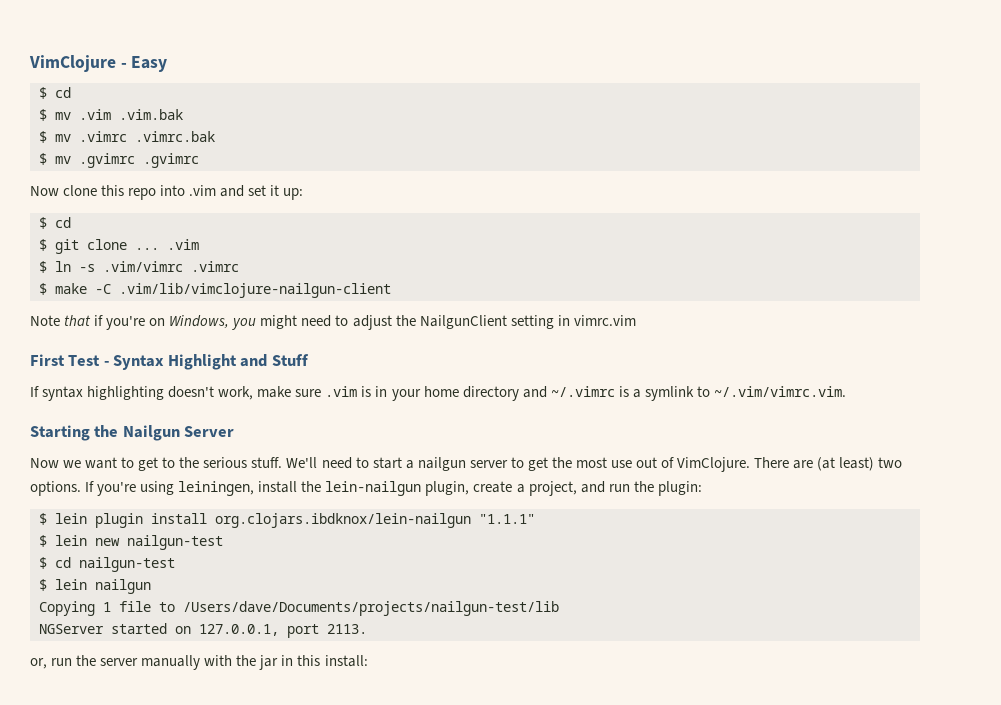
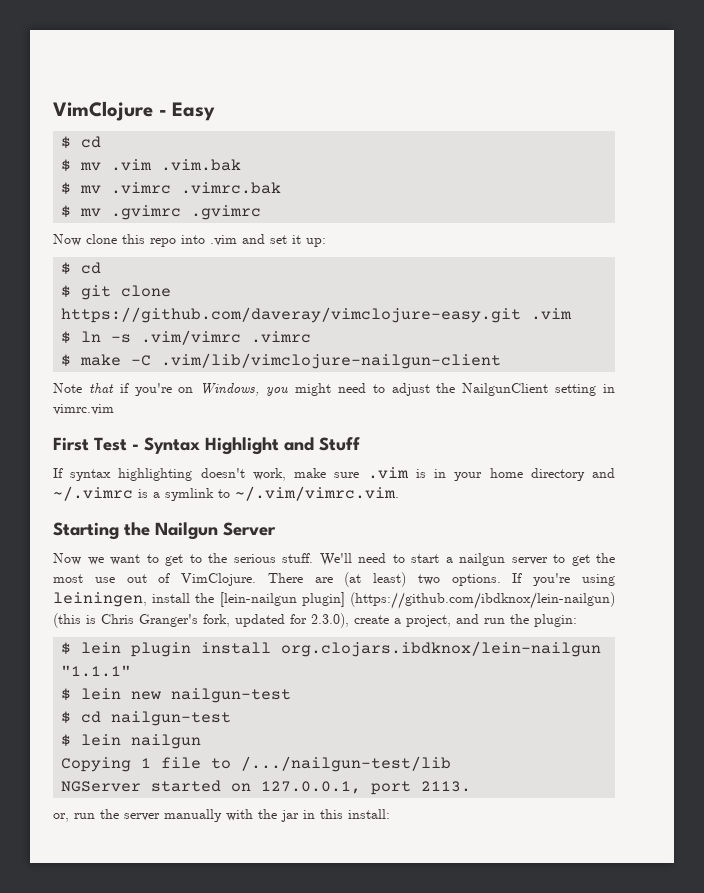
- $ git clone ... .vim
+ $ git clone https://github.com/daveray/vimclojure-easy.git .vim
- If you're using leiningen, install the lein-nailgun plugin, create a project, and run the plugin:
+ If you're using leiningen, install the [lein-nailgun plugin] (https://github.com/ibdknox/lein-nailgun) (this is Chris Granger's fork, updated for 2.3.0), create a project, and run the plugin:
- Copying 1 file to /Users/dave/Documents/projects/nailgun-test/lib
+ Copying 1 file to /.../nailgun-test/lib

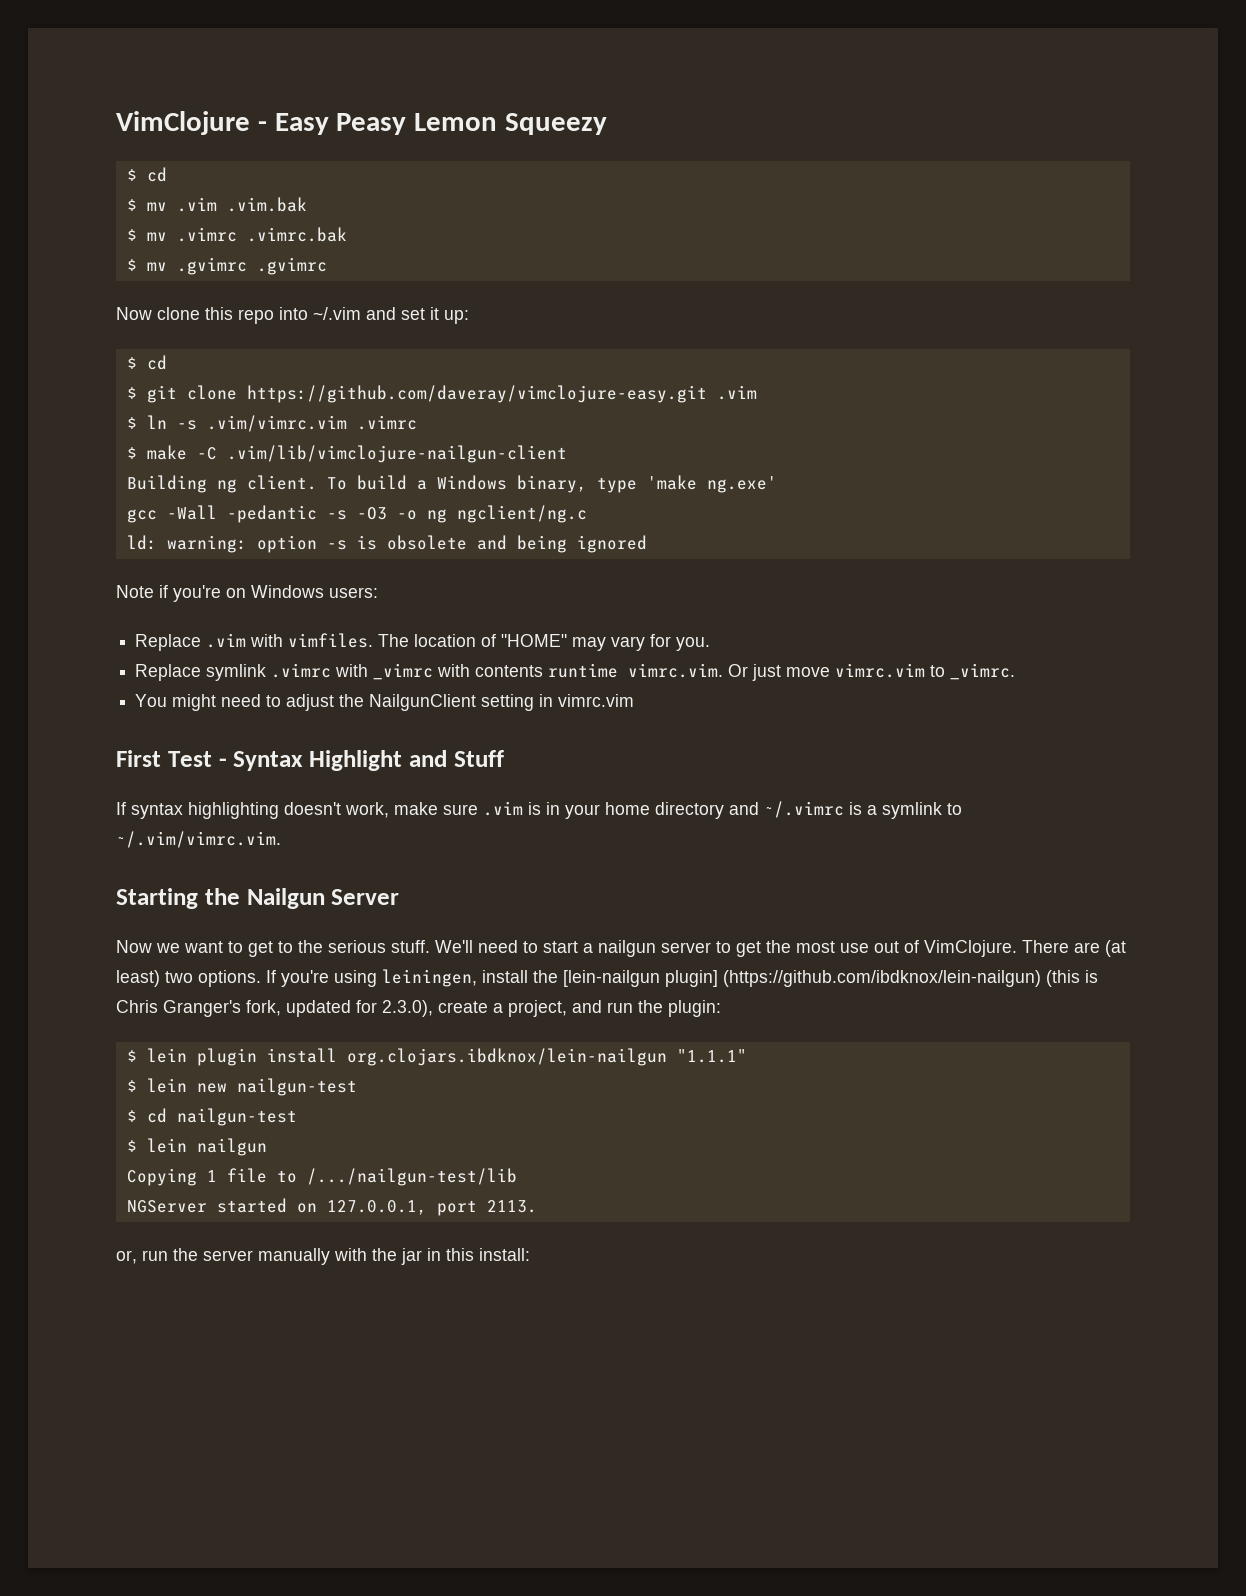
- VimClojure - Easy
+ VimClojure - Easy Peasy Lemon Squeezy
- Now clone this repo into .vim and set it up:
+ Now clone this repo into ~/.vim and set it up:
- $ ln -s .vim/vimrc .vimrc
+ $ ln -s .vim/vimrc.vim .vimrc
+ Building ng client. To build a Windows binary, type 'make ng.exe'
+ gcc -Wall -pedantic -s -O3 -o ng ngclient/ng.c
+ ld: warning: option -s is obsolete and being ignored
- Note that if you're on Windows, you might need to adjust the NailgunClient setting in vimrc.vim
+ Note if you're on Windows users:
+ Replace .vim with vimfiles. The location of "HOME" may vary for you.
+ Replace symlink .vimrc with _vimrc with contents runtime vimrc.vim. Or just move vimrc.vim to _vimrc.
+ You might need to adjust the NailgunClient setting in vimrc.vim

